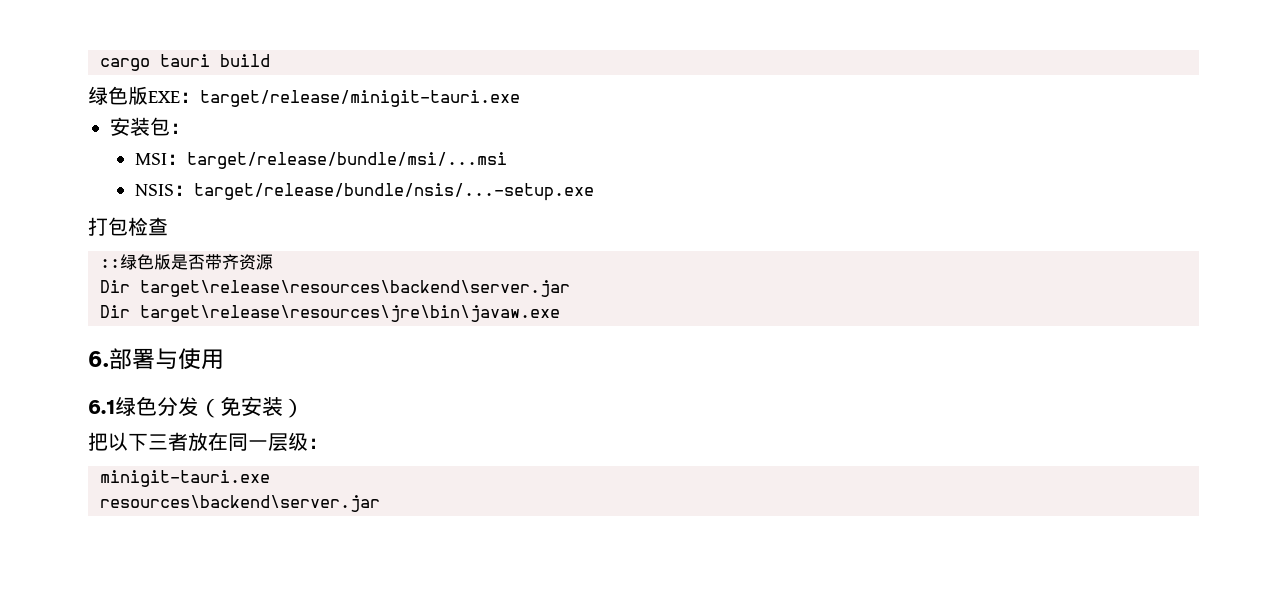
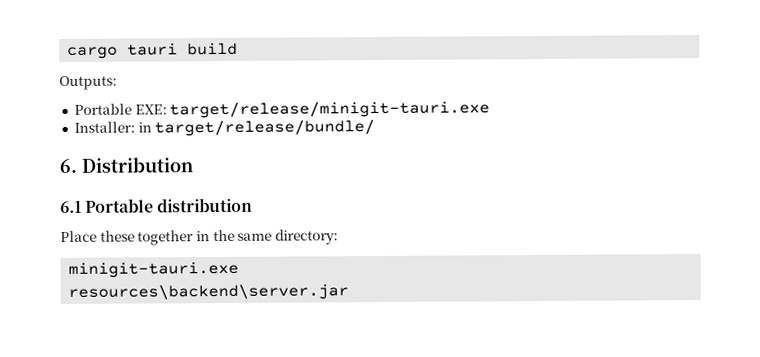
- 绿色版EXE：target/release/minigit-tauri.exe
- 安装包：
- MSI：target/release/bundle/msi/...msi
- NSIS：target/release/bundle/nsis/...-setup.exe
- 打包检查
- ::绿色版是否带齐资源
- Dir target\release\resources\backend\server.jar
- Dir target\release\resources\jre\bin\javaw.exe
+ Outputs:
+ Portable EXE: target/release/minigit-tauri.exe
+ Installer: in target/release/bundle/
- 6.部署与使用
+ 6. Distribution
- 6.1绿色分发（免安装）
- 把以下三者放在同一层级：
+ 6.1 Portable distribution
+ Place these together in the same directory:

